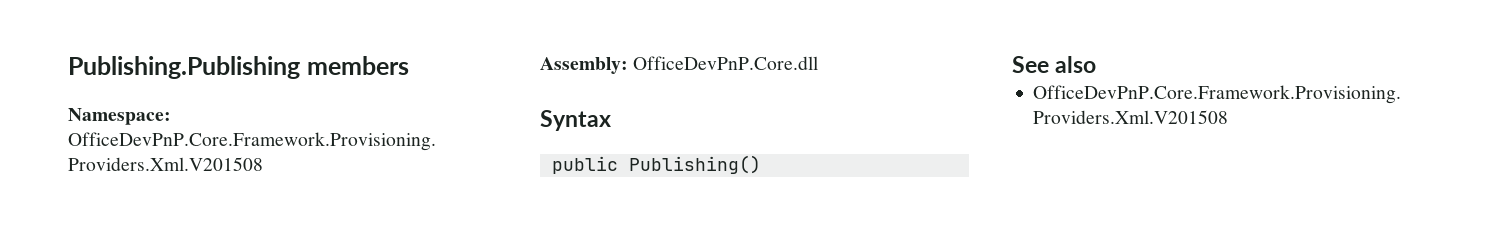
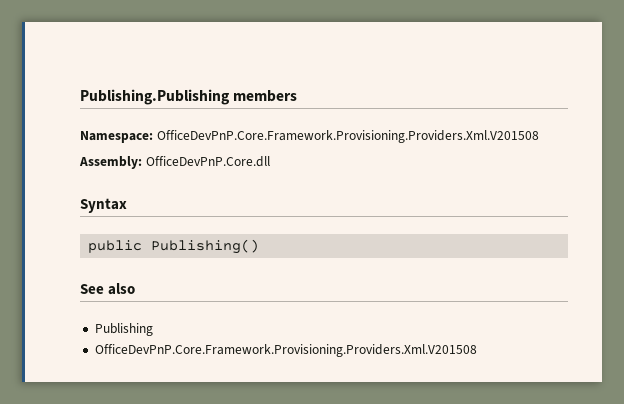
+ Publishing

